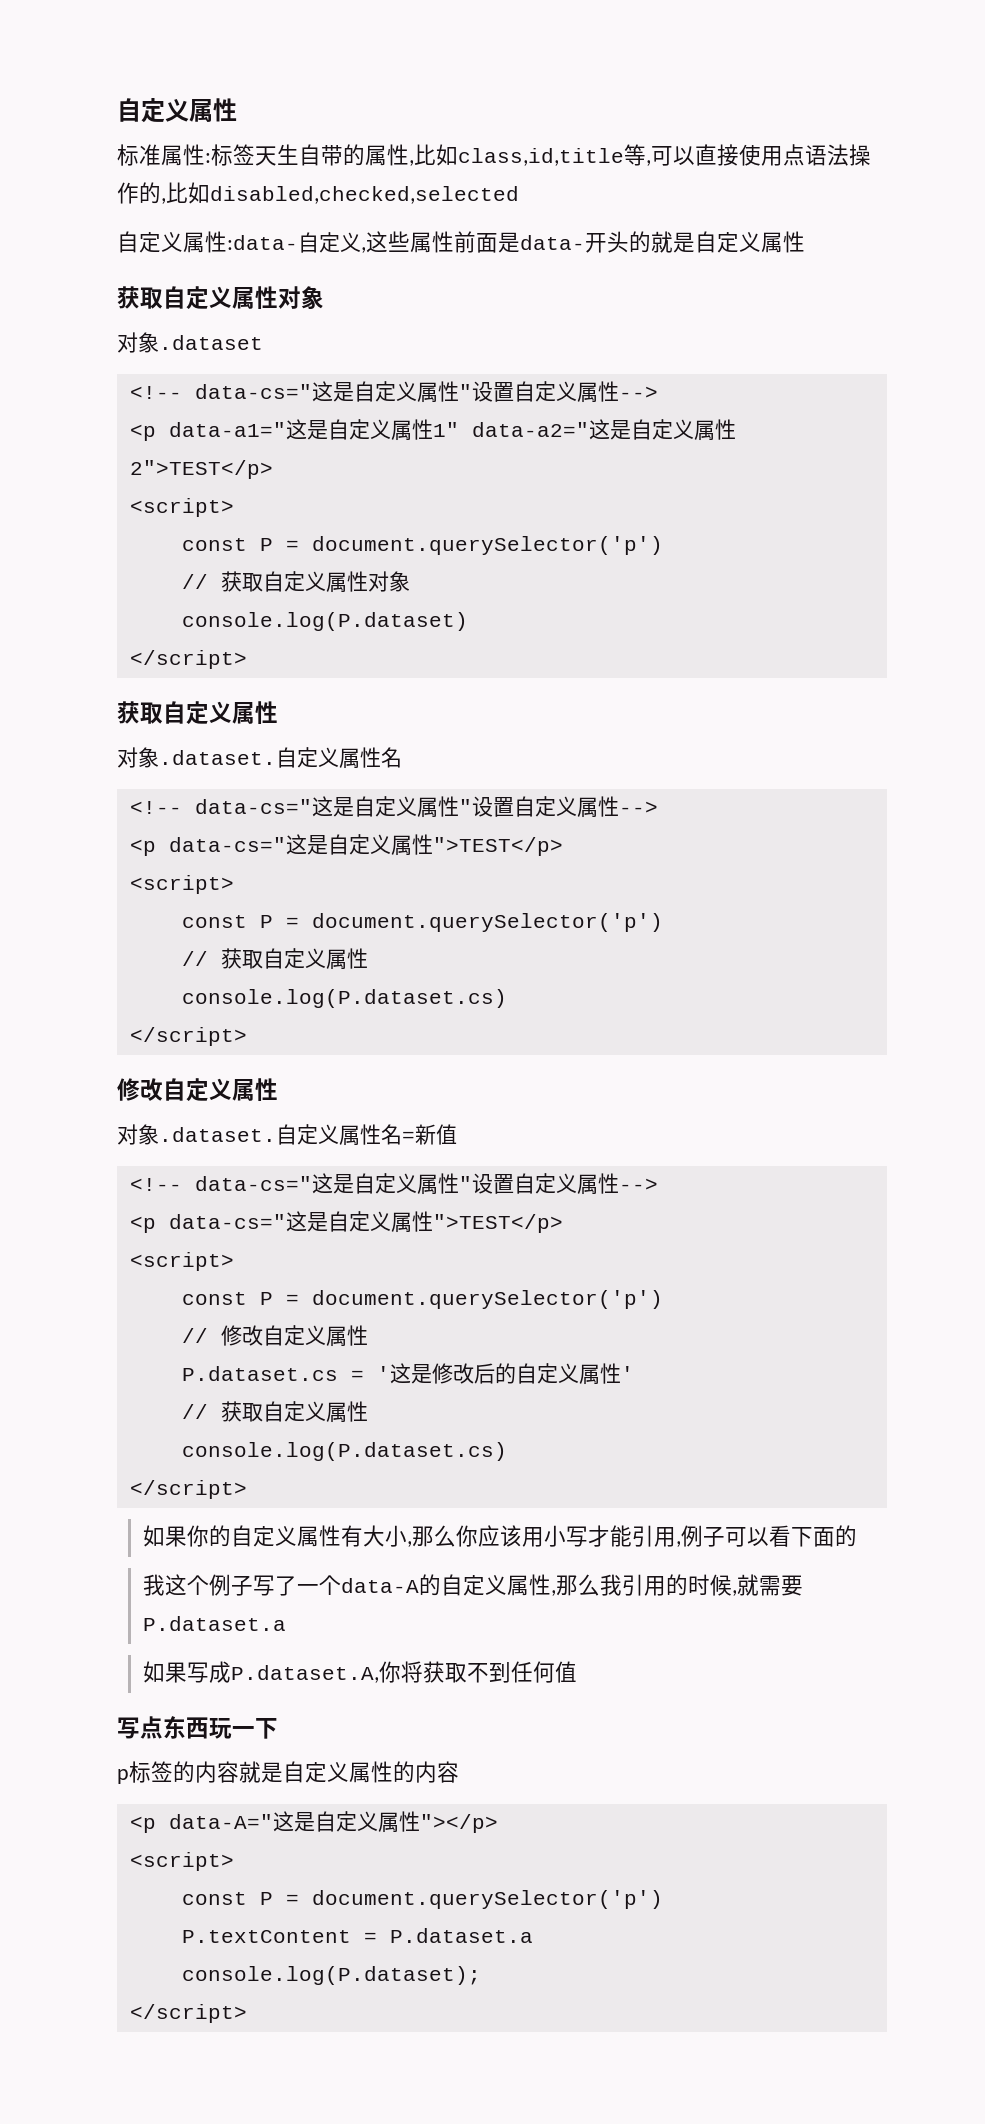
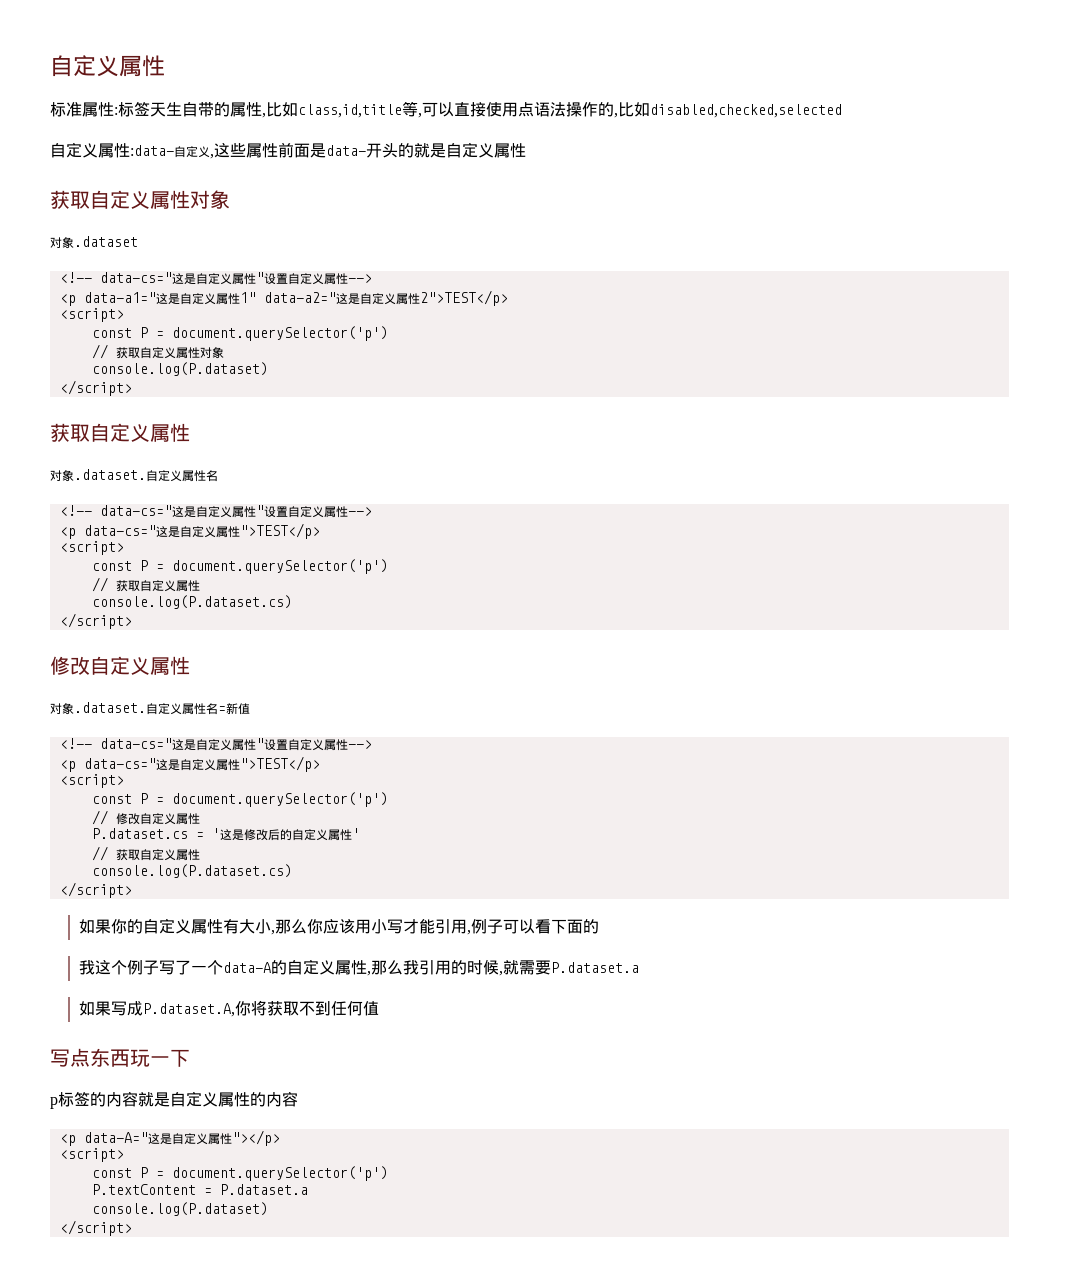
  P.textContent = P.dataset.a
- console.log(P.dataset);
+ console.log(P.dataset)

